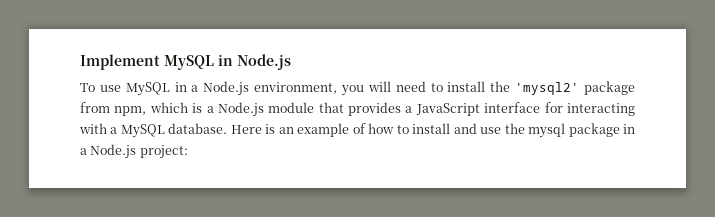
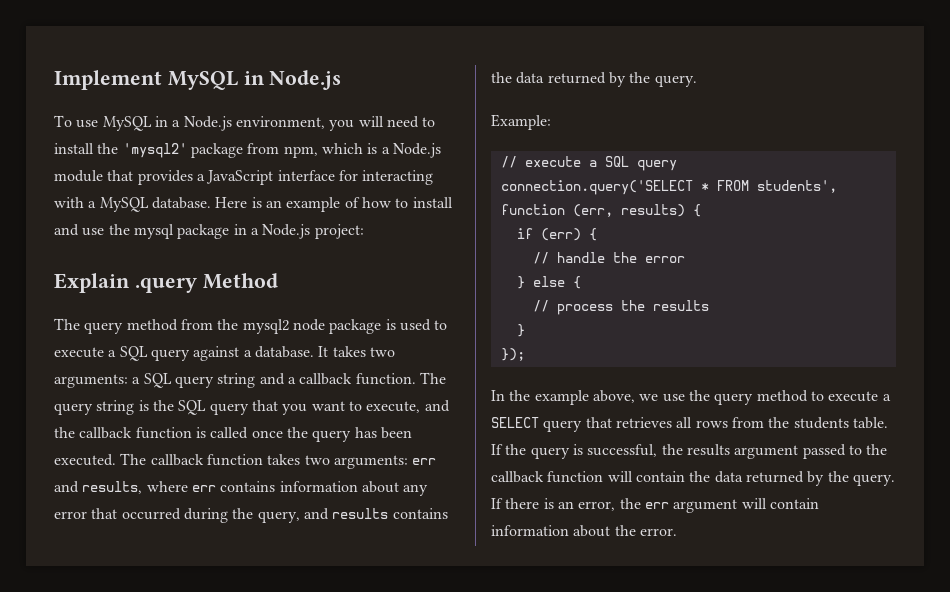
+ Explain .query Method
+ The query method from the mysql2 node package is used to execute a SQL query against a database. It takes two arguments: a SQL query string and a callback function. The query string is the SQL query that you want to execute, and the callback function is called once the query has been executed. The callback function takes two arguments: err and results, where err contains information about any error that occurred during the query, and results contains the data returned by the query.
+ Example:
+ // execute a SQL query
+ connection.query('SELECT * FROM students', function (err, results) {
+ if (err) {
+ // handle the error
+ } else {
+ // process the results
+ }
+ });
+ In the example above, we use the query method to execute a SELECT query that retrieves all rows from the students table. If the query is successful, the results argument passed to the callback function will contain the data returned by the query. If there is an error, the err argument will contain information about the error.

